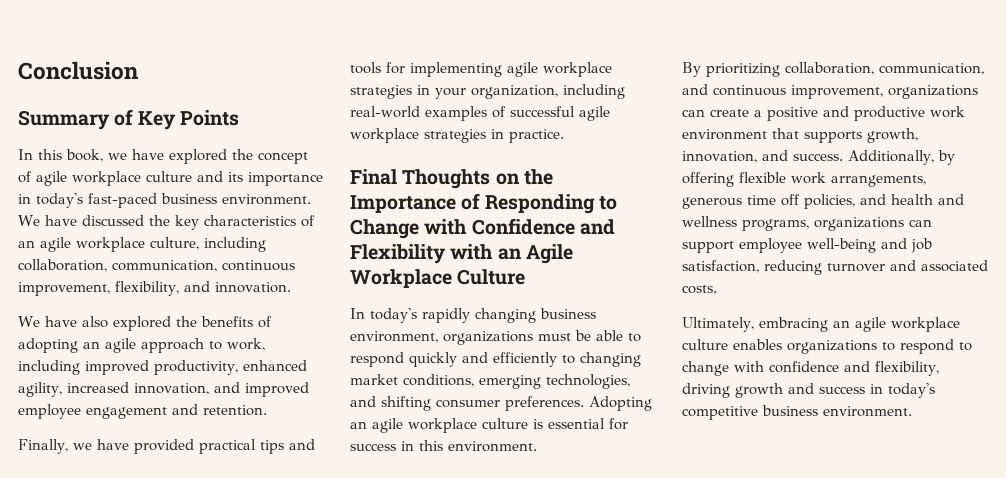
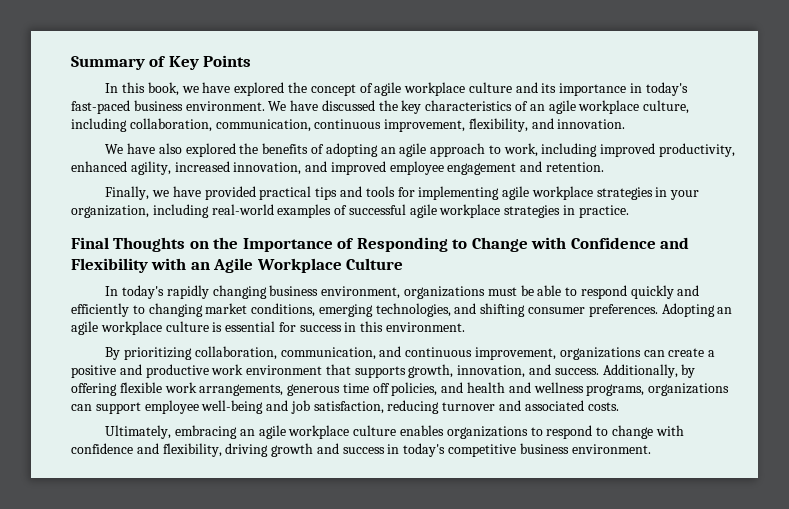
- Conclusion

